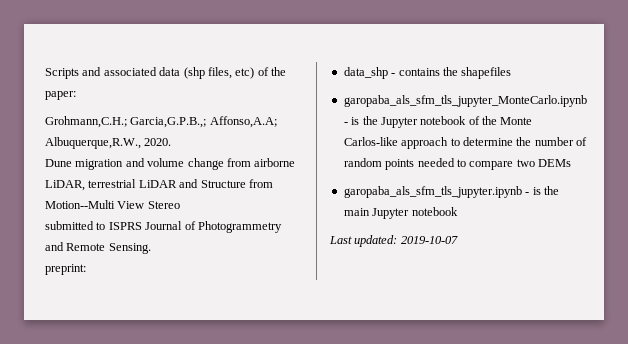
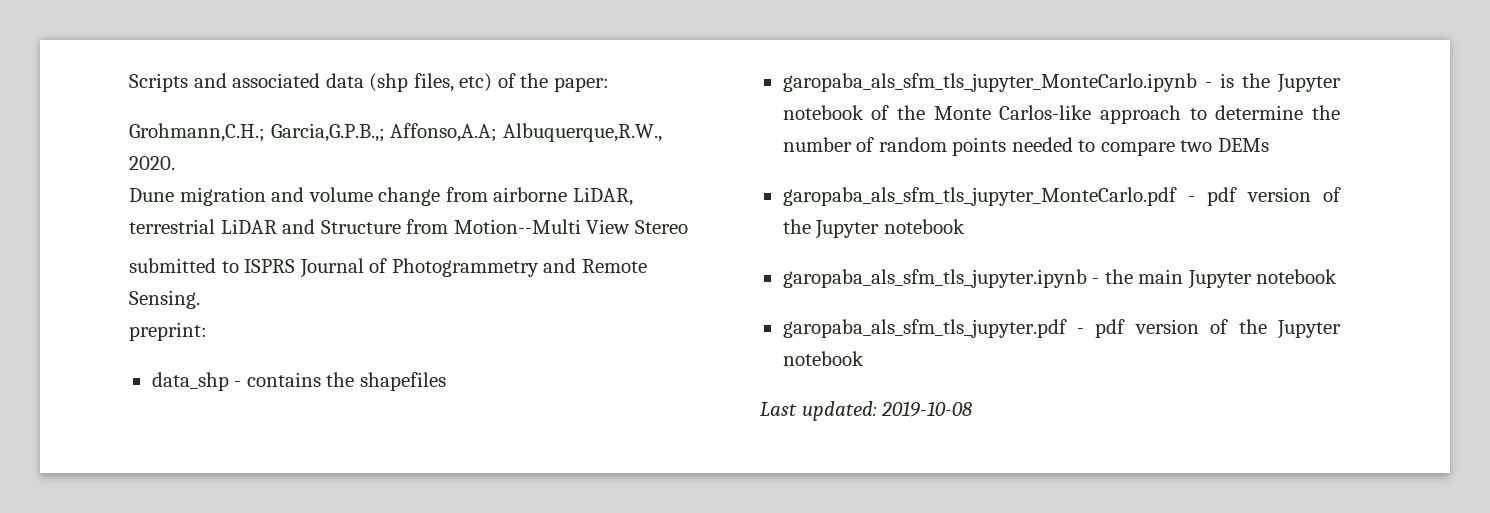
+ garopaba_als_sfm_tls_jupyter_MonteCarlo.pdf - pdf version of the Jupyter notebook
- garopaba_als_sfm_tls_jupyter.ipynb - is the main Jupyter notebook
+ garopaba_als_sfm_tls_jupyter.ipynb - the main Jupyter notebook
+ garopaba_als_sfm_tls_jupyter.pdf - pdf version of the Jupyter notebook
- Last updated: 2019-10-07
+ Last updated: 2019-10-08

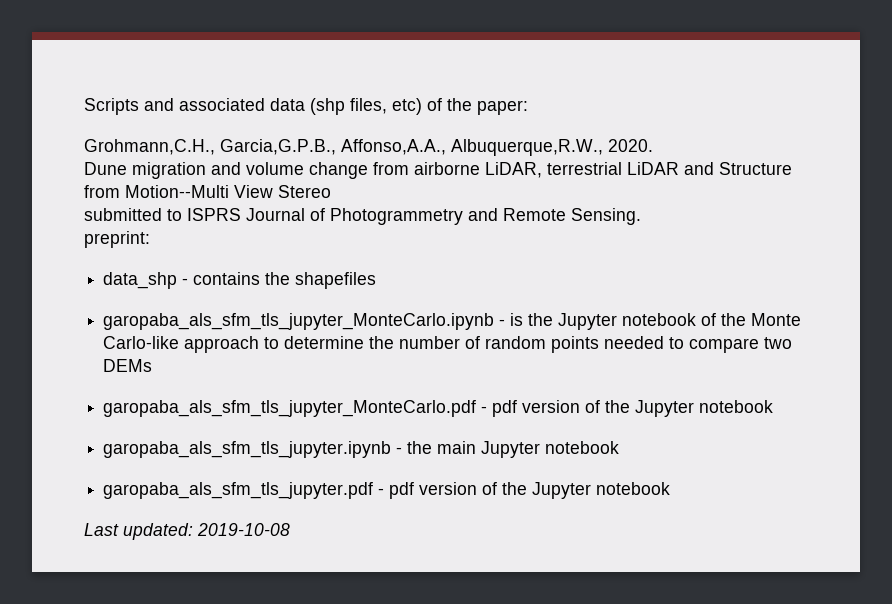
- Grohmann,C.H.; Garcia,G.P.B.,; Affonso,A.A; Albuquerque,R.W., 2020.
+ Grohmann,C.H., Garcia,G.P.B., Affonso,A.A., Albuquerque,R.W., 2020.
- garopaba_als_sfm_tls_jupyter_MonteCarlo.ipynb - is the Jupyter notebook of the Monte Carlos-like approach to determine the number of random points needed to compare two DEMs
+ garopaba_als_sfm_tls_jupyter_MonteCarlo.ipynb - is the Jupyter notebook of the Monte Carlo-like approach to determine the number of random points needed to compare two DEMs

